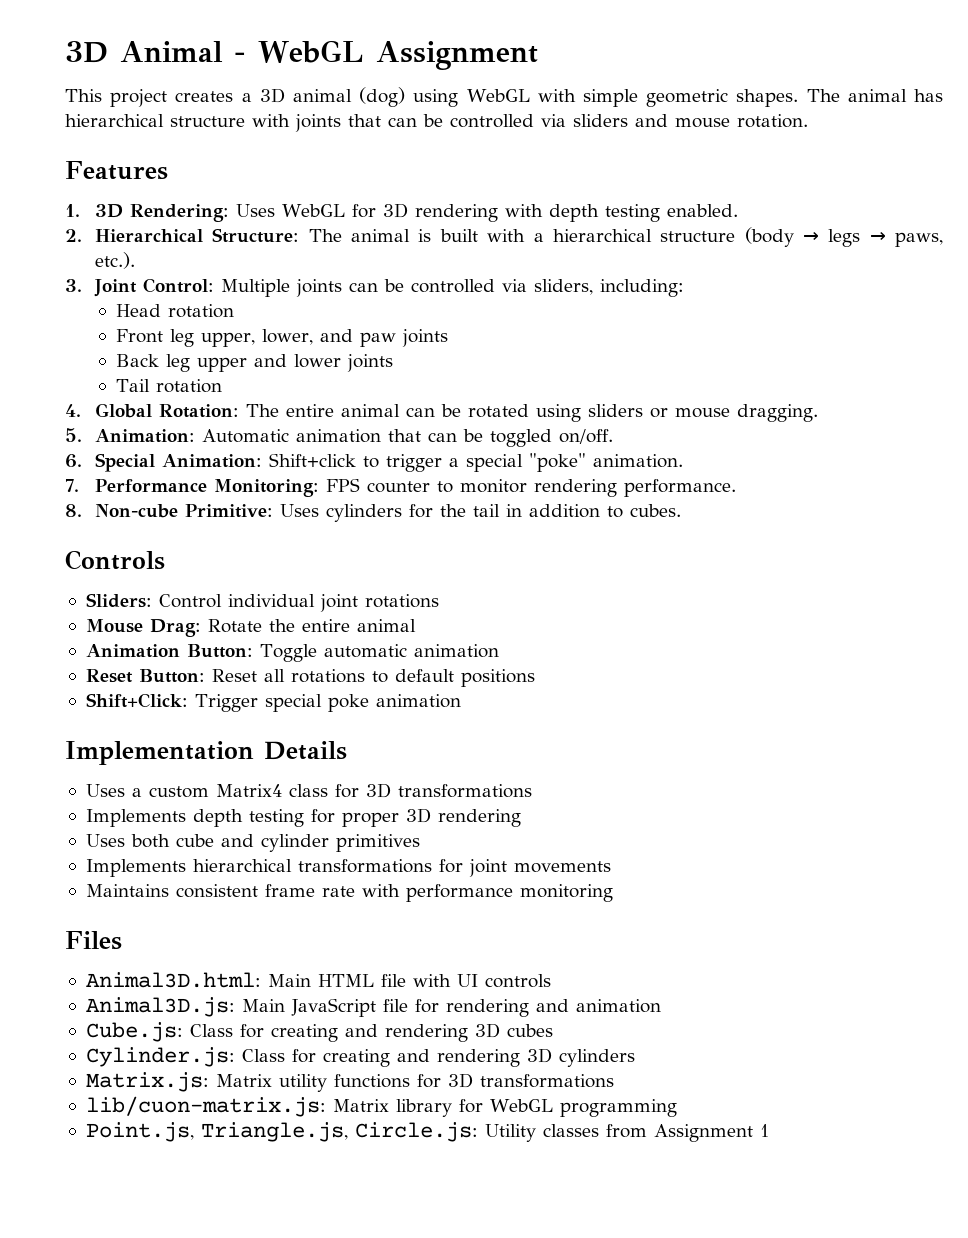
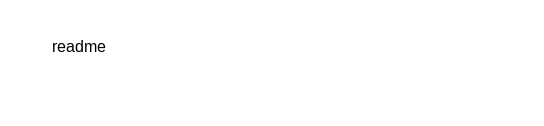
- 3D Animal - WebGL Assignment
- This project creates a 3D animal (dog) using WebGL with simple geometric shapes. The animal has hierarchical structure with joints that can be controlled via sliders and mouse rotation.
- Features
- 1. 3D Rendering: Uses WebGL for 3D rendering with depth testing enabled.
- 2. Hierarchical Structure: The animal is built with a hierarchical structure (body → legs → paws, etc.).
- 3. Joint Control: Multiple joints can be controlled via sliders, including:
- Head rotation
- Front leg upper, lower, and paw joints
- Back leg upper and lower joints
- Tail rotation
- 4. Global Rotation: The entire animal can be rotated using sliders or mouse dragging.
- 5. Animation: Automatic animation that can be toggled on/off.
- 6. Special Animation: Shift+click to trigger a special "poke" animation.
- 7. Performance Monitoring: FPS counter to monitor rendering performance.
- 8. Non-cube Primitive: Uses cylinders for the tail in addition to cubes.
- Controls
- Sliders: Control individual joint rotations
- Mouse Drag: Rotate the entire animal
- Animation Button: Toggle automatic animation
- Reset Button: Reset all rotations to default positions
- Shift+Click: Trigger special poke animation
- Implementation Details
- Uses a custom Matrix4 class for 3D transformations
- Implements depth testing for proper 3D rendering
- Uses both cube and cylinder primitives
- Implements hierarchical transformations for joint movements
- Maintains consistent frame rate with performance monitoring
- Files
- Animal3D.html: Main HTML file with UI controls
- Animal3D.js: Main JavaScript file for rendering and animation
- Cube.js: Class for creating and rendering 3D cubes
- Cylinder.js: Class for creating and rendering 3D cylinders
- Matrix.js: Matrix utility functions for 3D transformations
- lib/cuon-matrix.js: Matrix library for WebGL programming
- Point.js, Triangle.js, Circle.js: Utility classes from Assignment 1
+ readme

